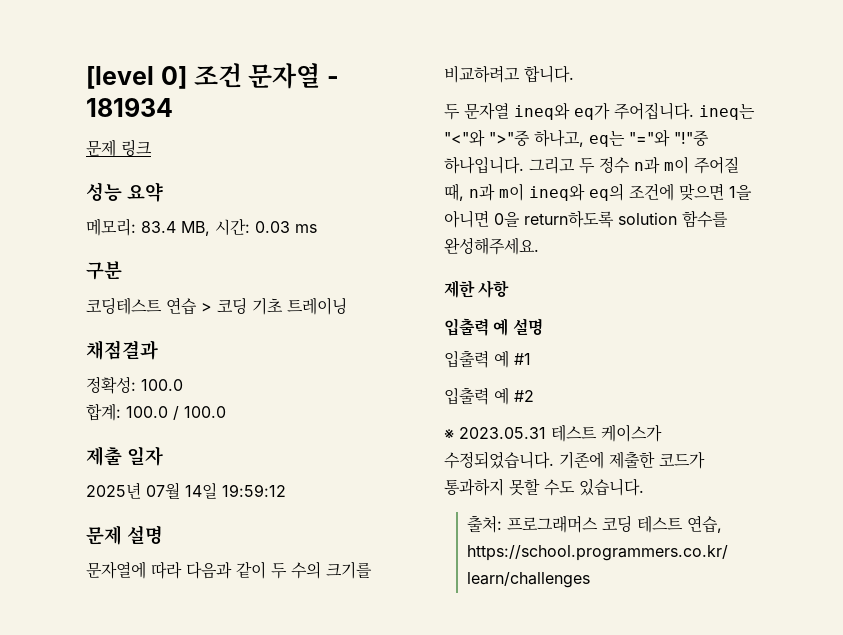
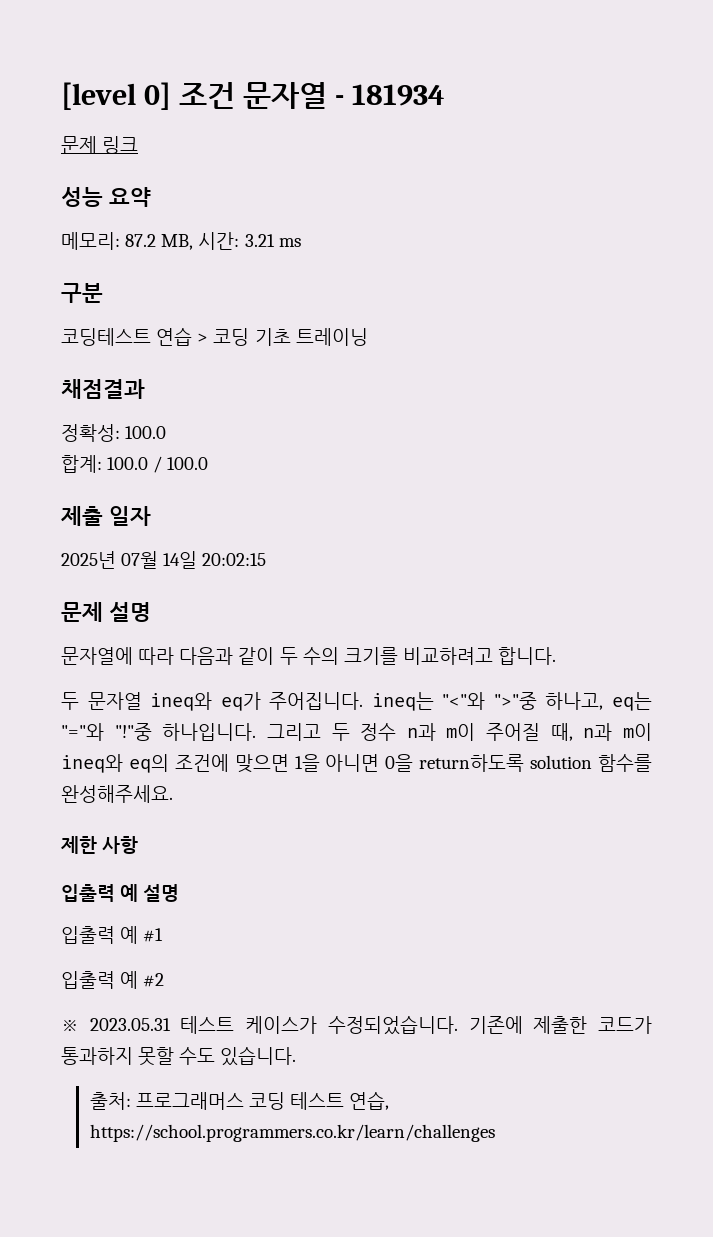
- 메모리: 83.4 MB, 시간: 0.03 ms
+ 메모리: 87.2 MB, 시간: 3.21 ms
- 2025년 07월 14일 19:59:12
+ 2025년 07월 14일 20:02:15

